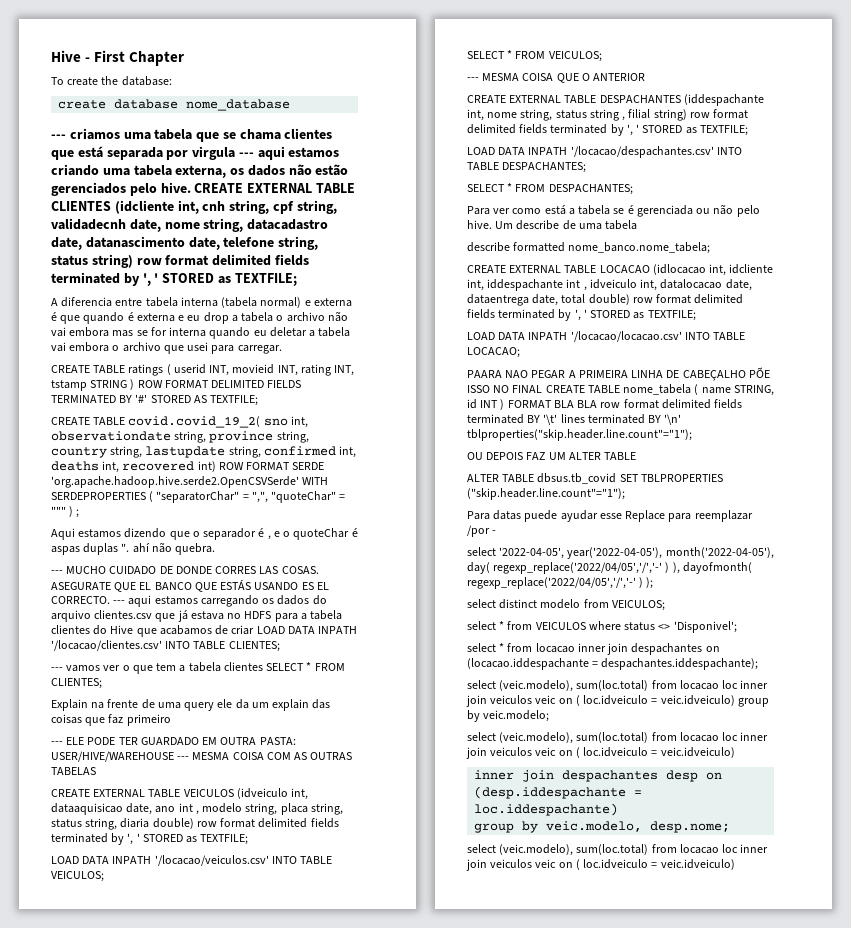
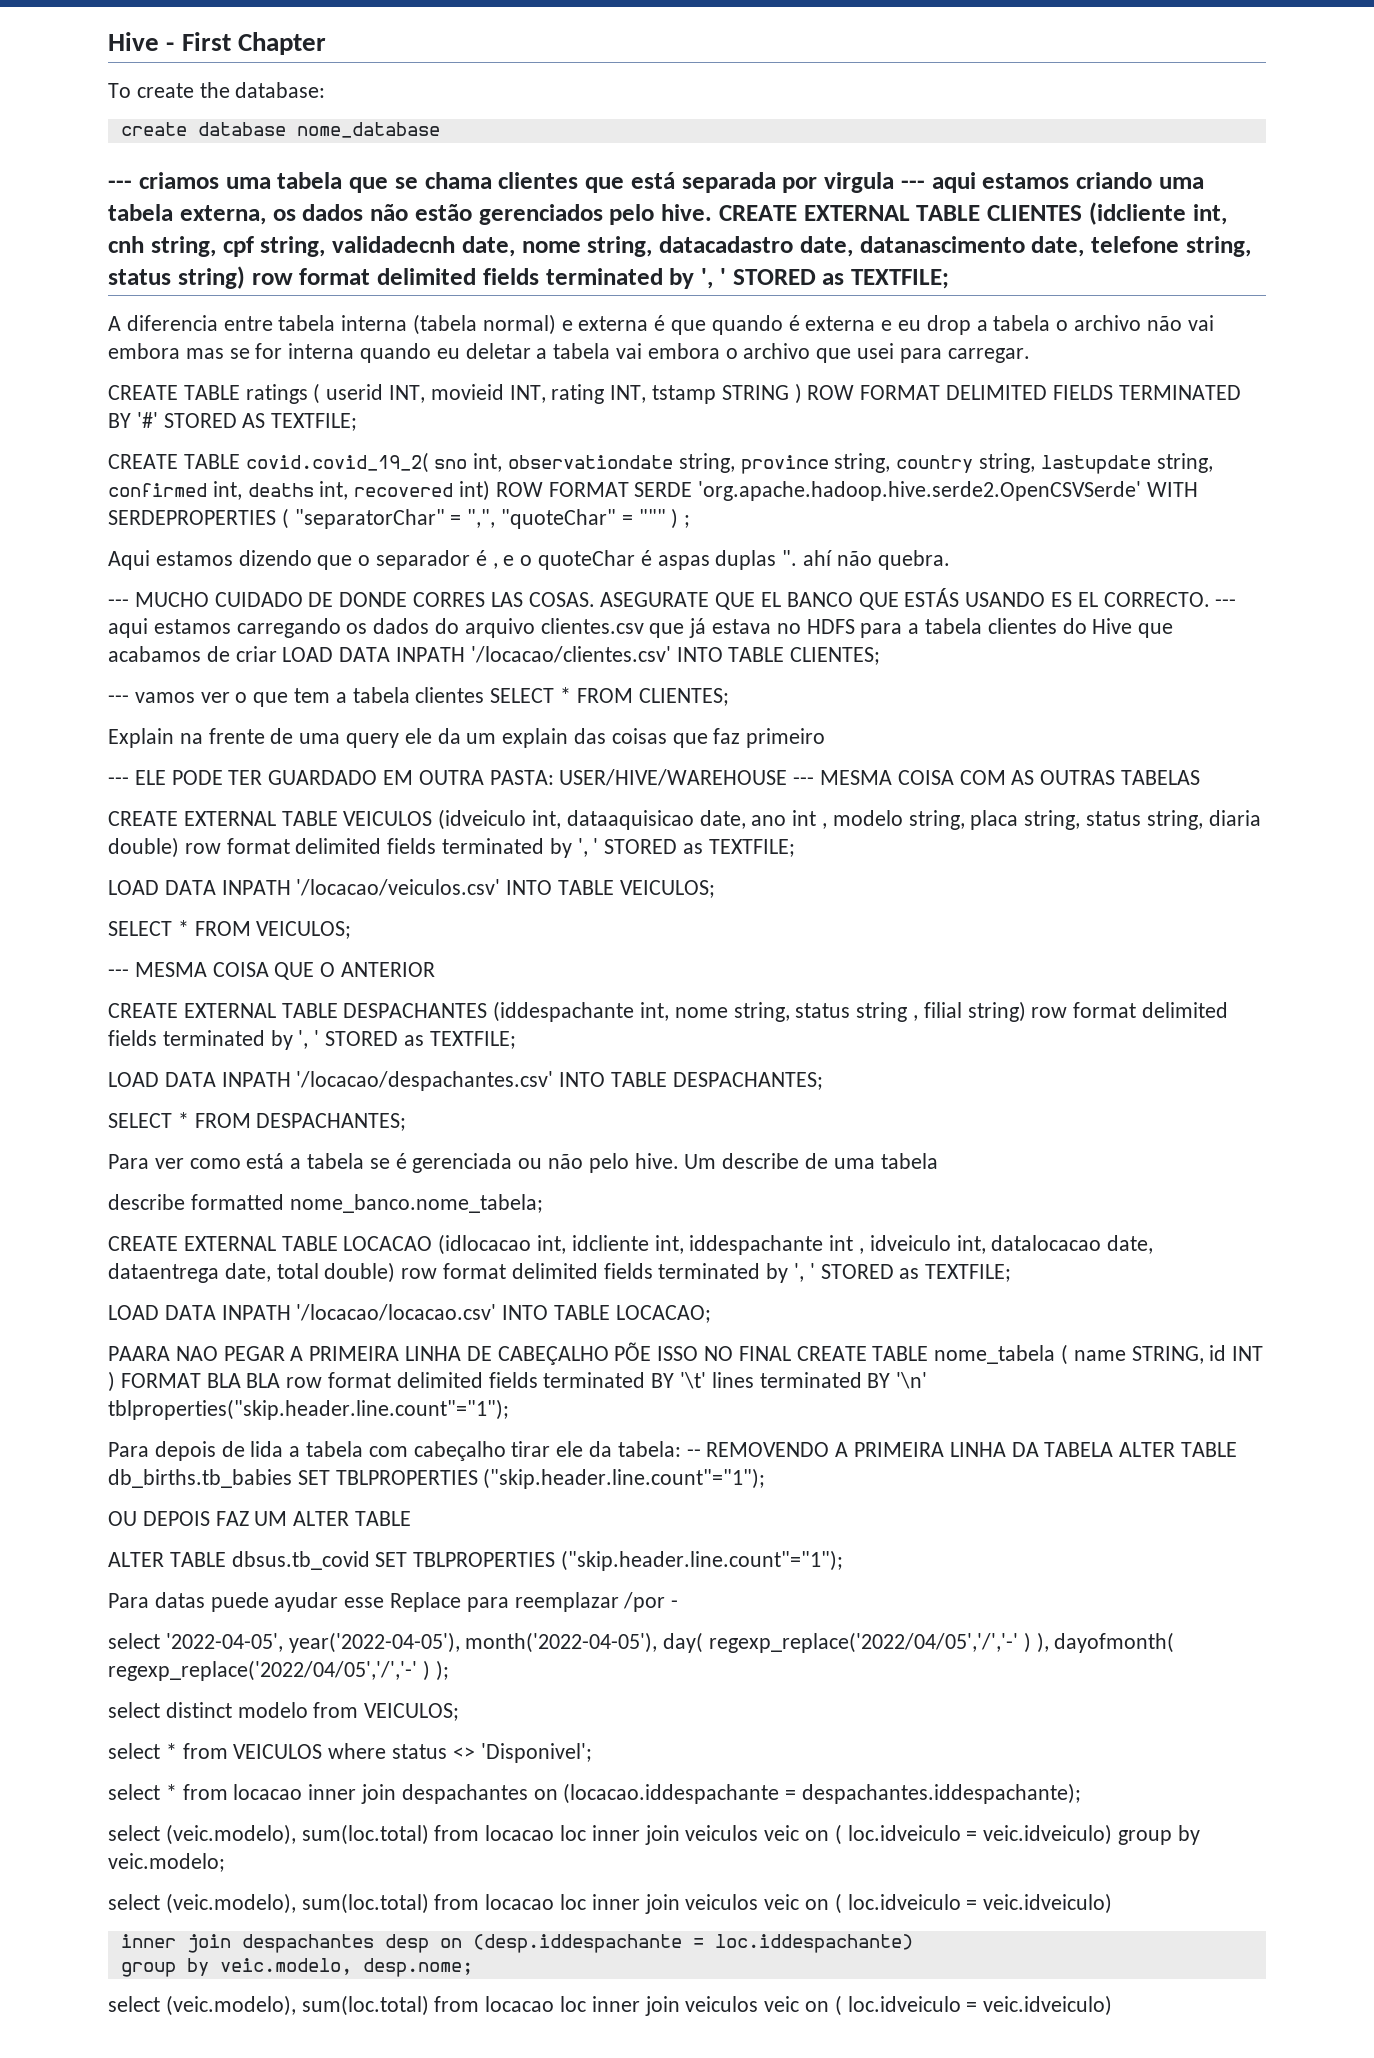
+ Para depois de lida a tabela com cabeçalho tirar ele da tabela: -- REMOVENDO A PRIMEIRA LINHA DA TABELA ALTER TABLE db_births.tb_babies SET TBLPROPERTIES ("skip.header.line.count"="1");

